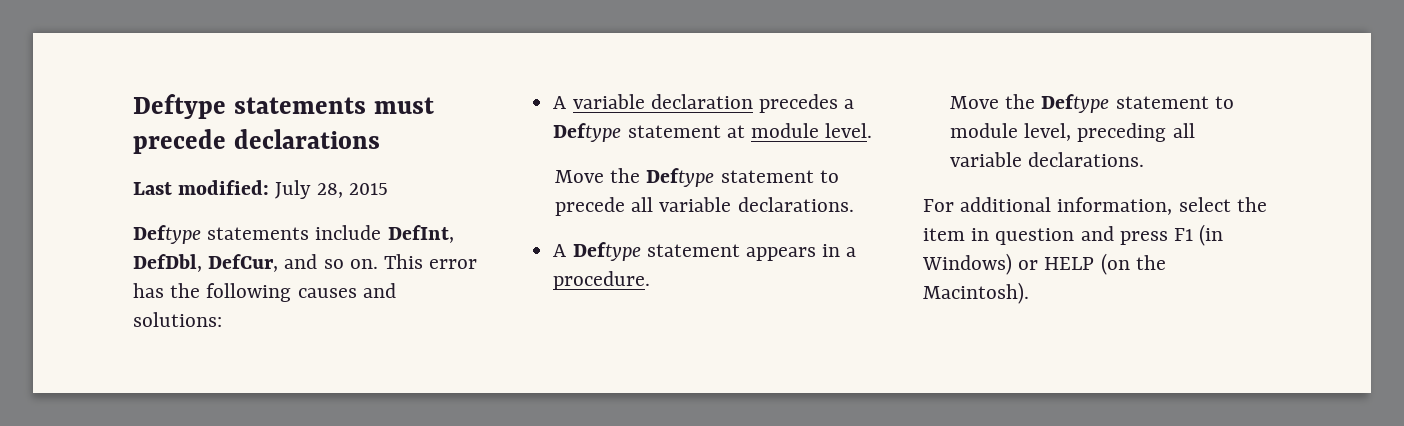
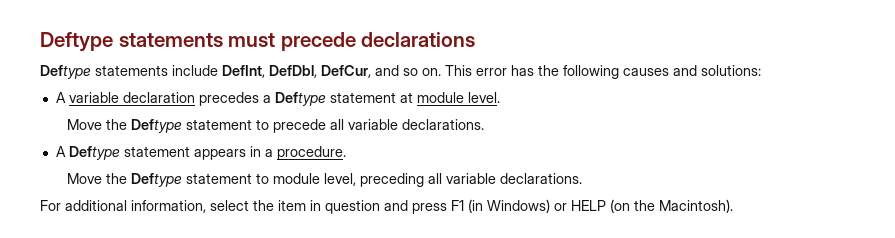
- Last modified: July 28, 2015

